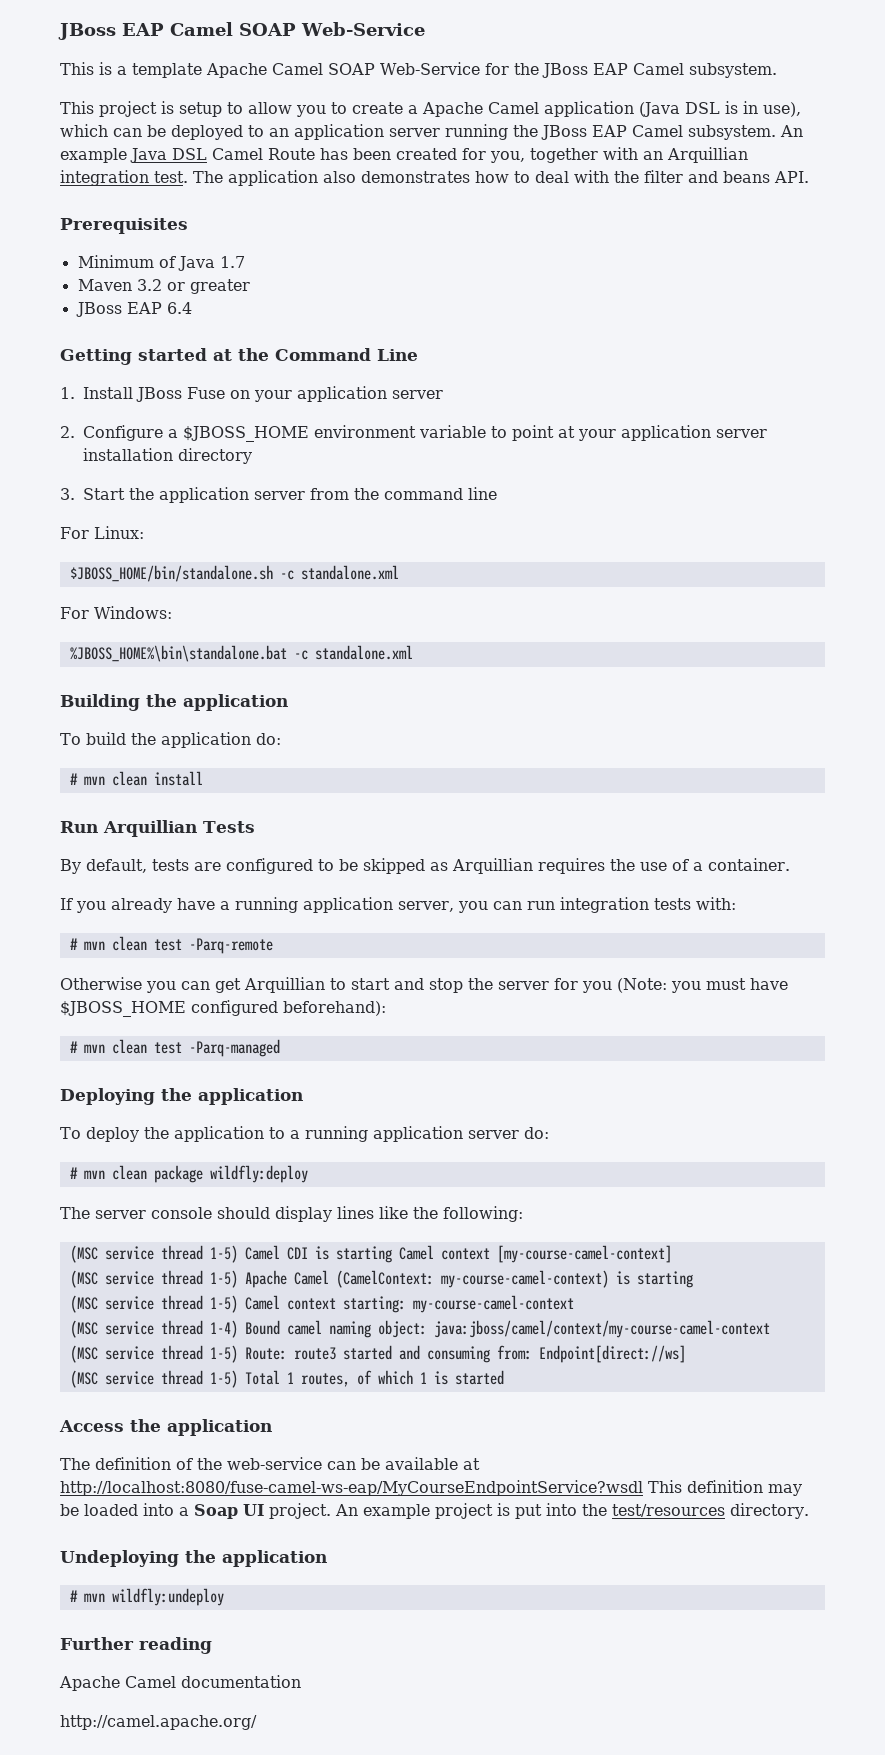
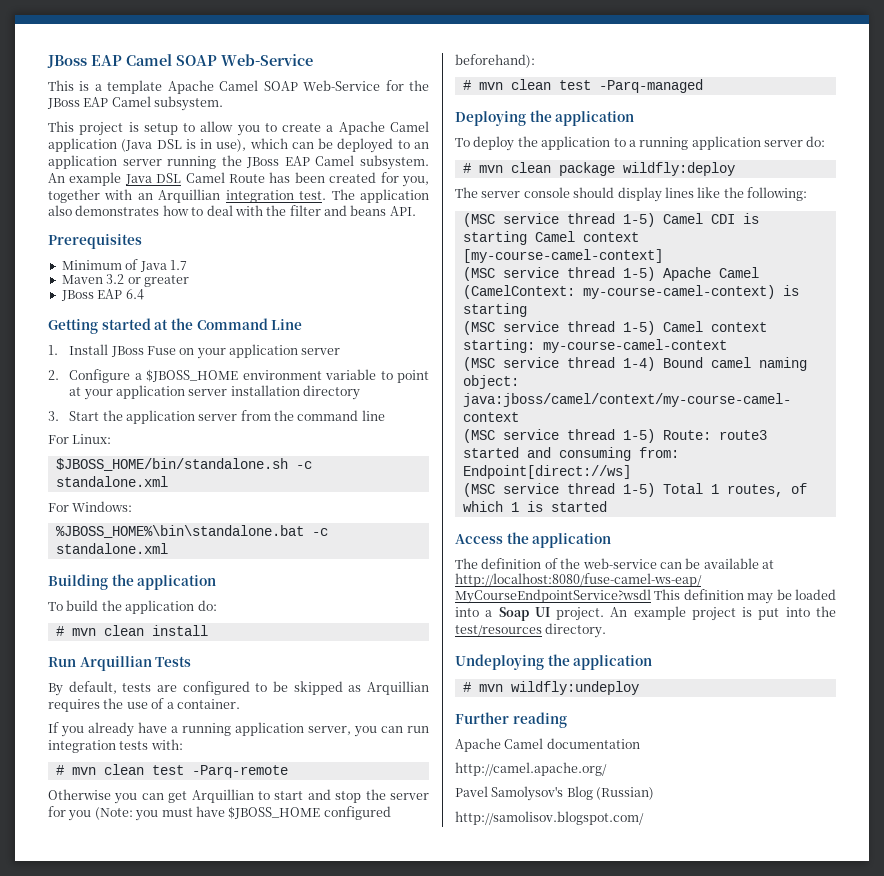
+ Pavel Samolysov's Blog (Russian)
+ http://samolisov.blogspot.com/

